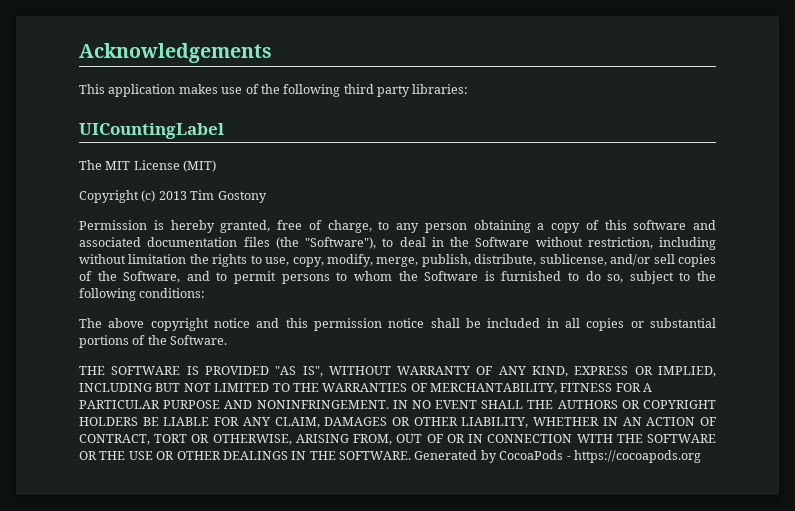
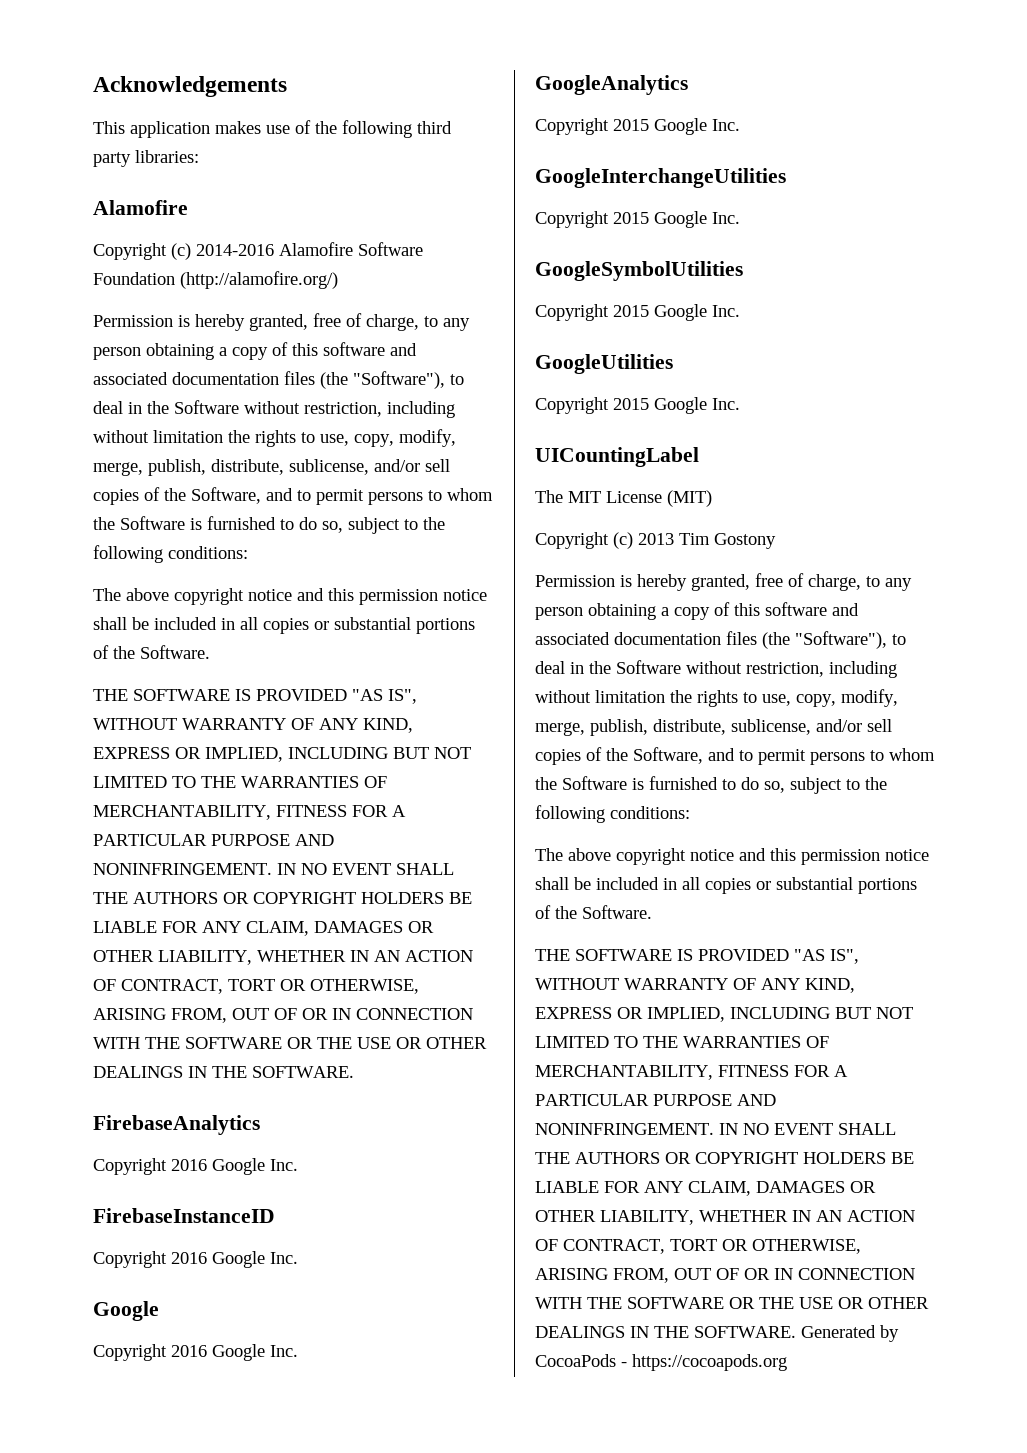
  This application makes use of the following third party libraries:
+ Alamofire
+ Copyright (c) 2014-2016 Alamofire Software Foundation (http://alamofire.org/)
+ Permission is hereby granted, free of charge, to any person obtaining a copy of this software and associated documentation files (the "Software"), to deal in the Software without restriction, including without limitation the rights to use, copy, modify, merge, publish, distribute, sublicense, and/or sell copies of the Software, and to permit persons to whom the Software is furnished to do so, subject to the following conditions:
+ The above copyright notice and this permission notice shall be included in all copies or substantial portions of the Software.
+ THE SOFTWARE IS PROVIDED "AS IS", WITHOUT WARRANTY OF ANY KIND, EXPRESS OR IMPLIED, INCLUDING BUT NOT LIMITED TO THE WARRANTIES OF MERCHANTABILITY, FITNESS FOR A PARTICULAR PURPOSE AND NONINFRINGEMENT. IN NO EVENT SHALL THE AUTHORS OR COPYRIGHT HOLDERS BE LIABLE FOR ANY CLAIM, DAMAGES OR OTHER LIABILITY, WHETHER IN AN ACTION OF CONTRACT, TORT OR OTHERWISE, ARISING FROM, OUT OF OR IN CONNECTION WITH THE SOFTWARE OR THE USE OR OTHER DEALINGS IN THE SOFTWARE.
+ FirebaseAnalytics
+ Copyright 2016 Google Inc.
+ FirebaseInstanceID
+ Copyright 2016 Google Inc.
+ Google
+ Copyright 2016 Google Inc.
+ GoogleAnalytics
+ Copyright 2015 Google Inc.
+ GoogleInterchangeUtilities
+ Copyright 2015 Google Inc.
+ GoogleSymbolUtilities
+ Copyright 2015 Google Inc.
+ GoogleUtilities
+ Copyright 2015 Google Inc.

